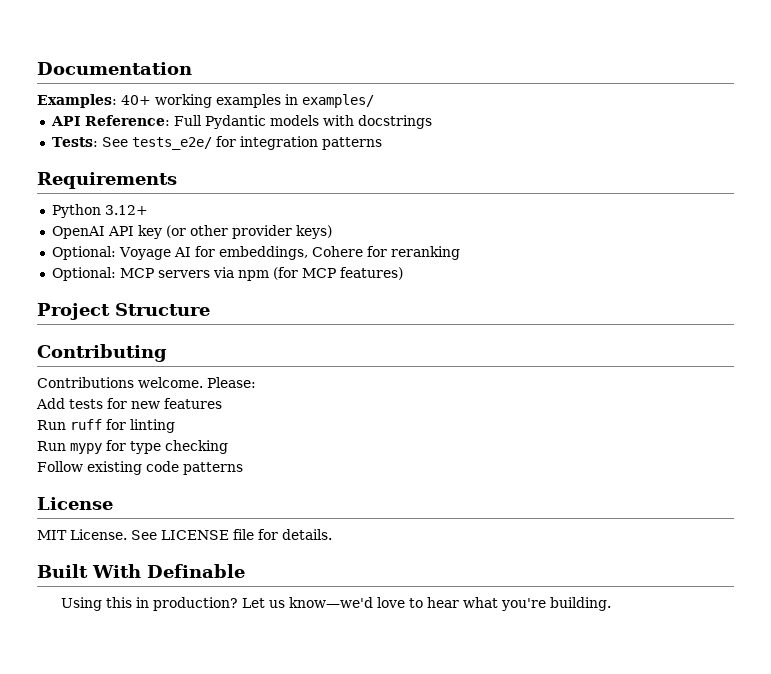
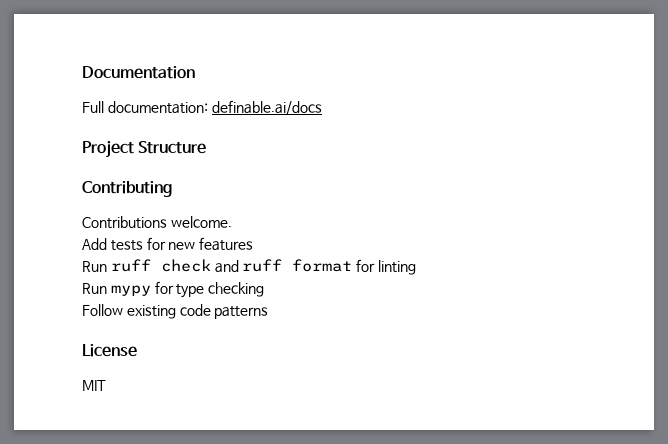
- Examples: 40+ working examples in examples/
- API Reference: Full Pydantic models with docstrings
- Tests: See tests_e2e/ for integration patterns
- Requirements
- Python 3.12+
- OpenAI API key (or other provider keys)
- Optional: Voyage AI for embeddings, Cohere for reranking
- Optional: MCP servers via npm (for MCP features)
+ Full documentation: definable.ai/docs
- Please:
- Run ruff for linting
+ Run ruff check and ruff format for linting
- MIT License. See LICENSE file for details.
- Built With Definable
- Using this in production? Let us know—we'd love to hear what you're building.
+ MIT

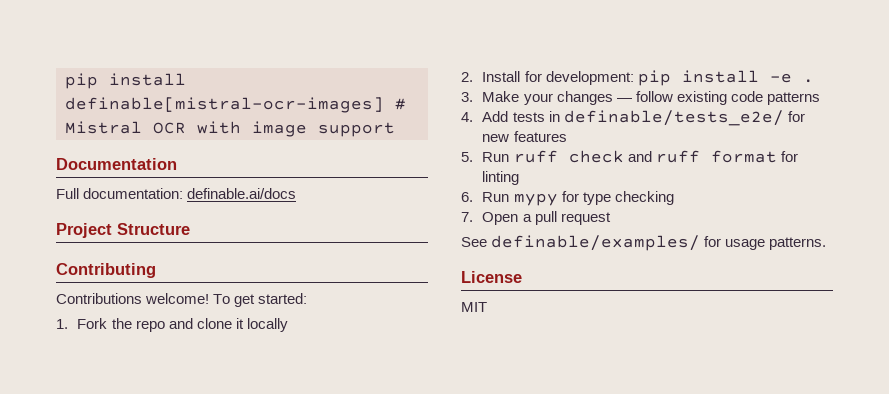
+ pip install definable[mistral-ocr-images] # Mistral OCR with image support
- Contributions welcome.
- Add tests for new features
+ Contributions welcome! To get started:
+ 1. Fork the repo and clone it locally
+ 2. Install for development: pip install -e .
+ 3. Make your changes — follow existing code patterns
+ 4. Add tests in definable/tests_e2e/ for new features
- Run ruff check and ruff format for linting
+ 5. Run ruff check and ruff format for linting
- Run mypy for type checking
+ 6. Run mypy for type checking
- Follow existing code patterns
+ 7. Open a pull request
+ See definable/examples/ for usage patterns.

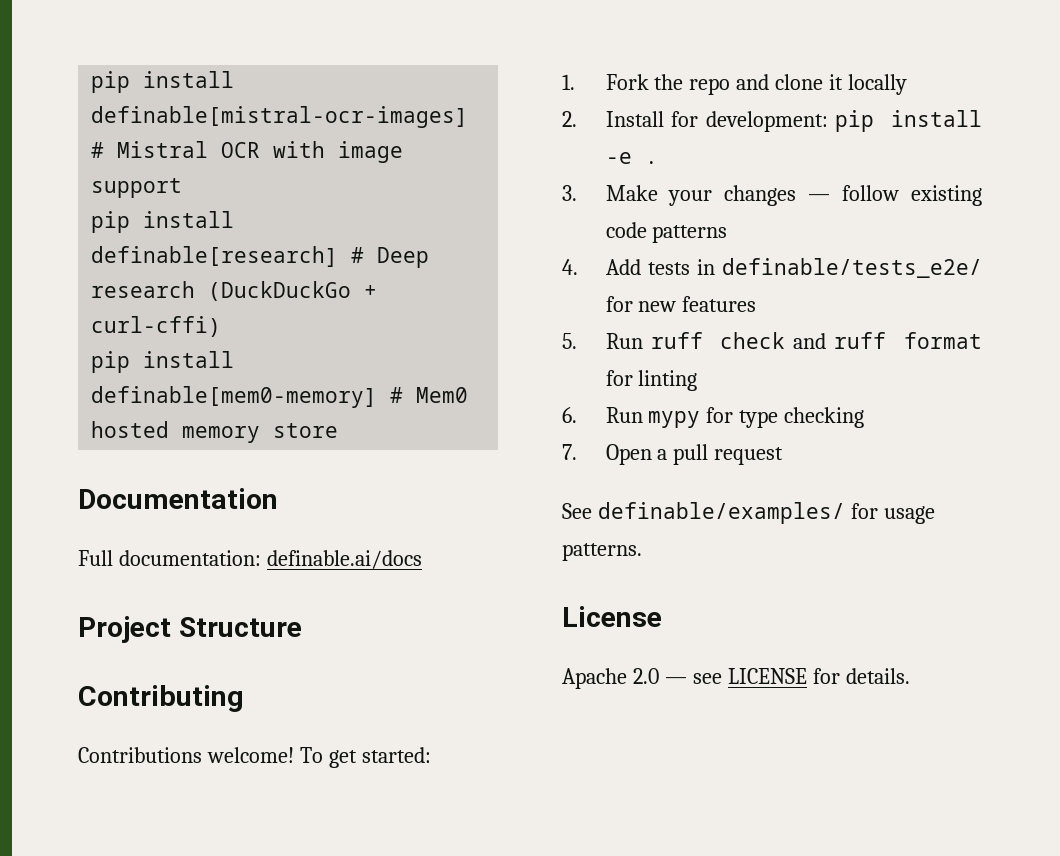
+ pip install definable[research] # Deep research (DuckDuckGo + curl-cffi)
+ pip install definable[mem0-memory] # Mem0 hosted memory store
- MIT
+ Apache 2.0 — see LICENSE for details.

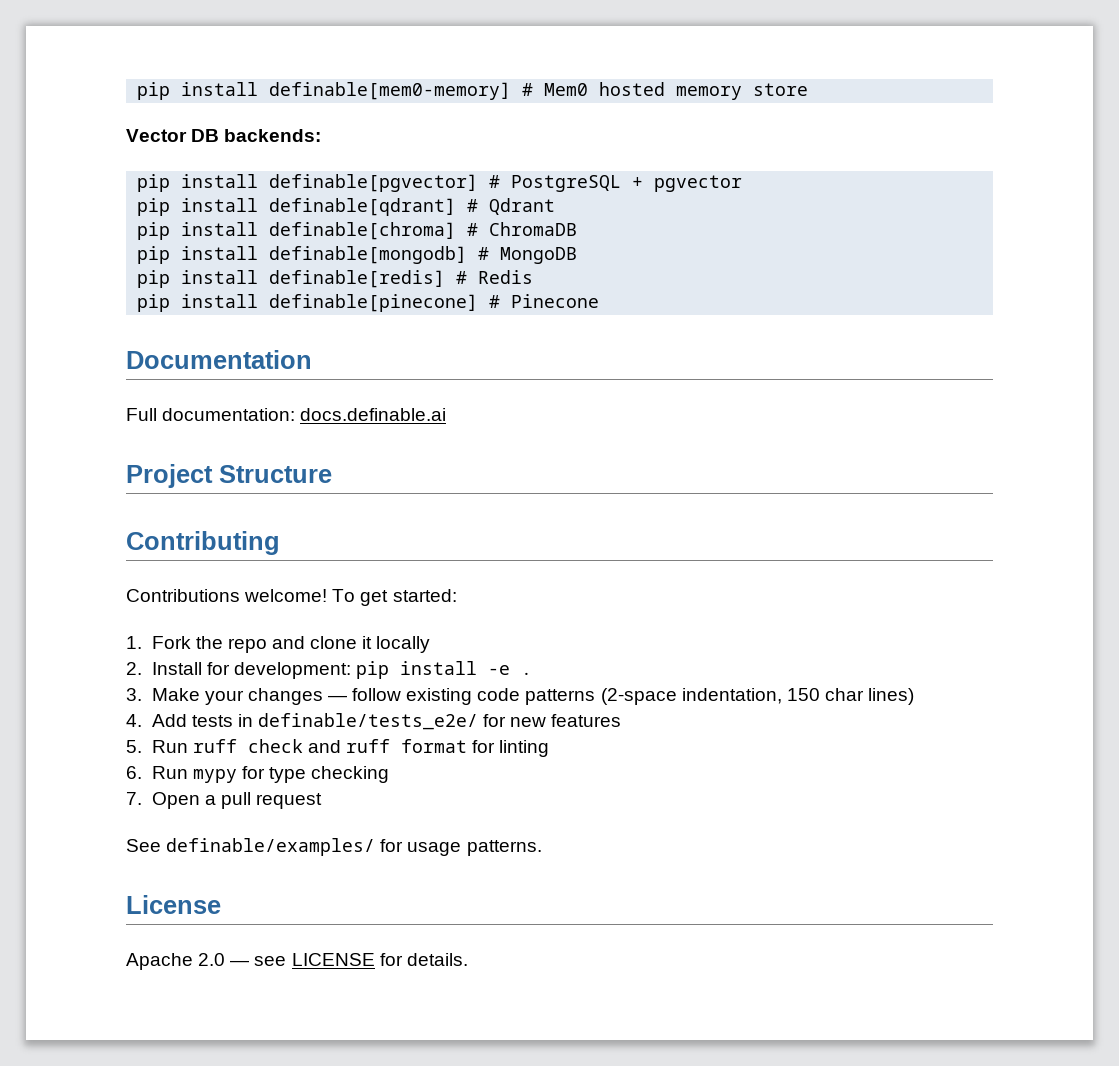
- pip install definable[mistral-ocr-images] # Mistral OCR with image support
- pip install definable[research] # Deep research (DuckDuckGo + curl-cffi)
+ Vector DB backends:
+ pip install definable[pgvector] # PostgreSQL + pgvector
+ pip install definable[qdrant] # Qdrant
+ pip install definable[chroma] # ChromaDB
+ pip install definable[mongodb] # MongoDB
+ pip install definable[redis] # Redis
+ pip install definable[pinecone] # Pinecone
- Full documentation: definable.ai/docs
+ Full documentation: docs.definable.ai
- 3. Make your changes — follow existing code patterns
+ 3. Make your changes — follow existing code patterns (2-space indentation, 150 char lines)

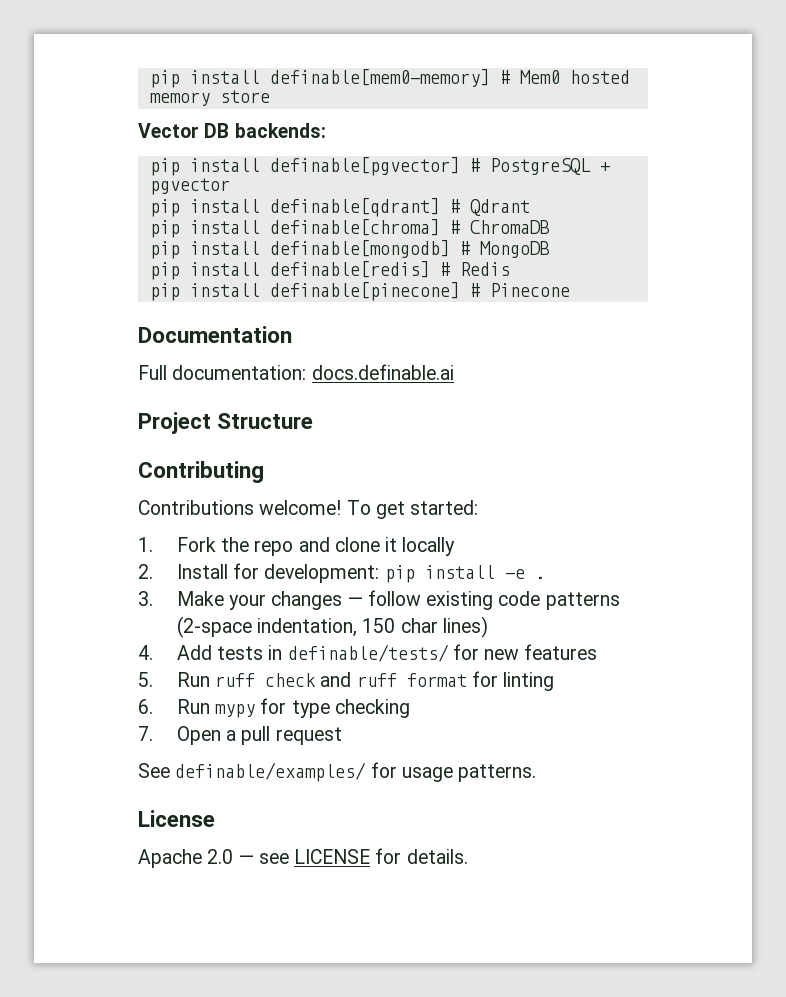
- 4. Add tests in definable/tests_e2e/ for new features
+ 4. Add tests in definable/tests/ for new features

